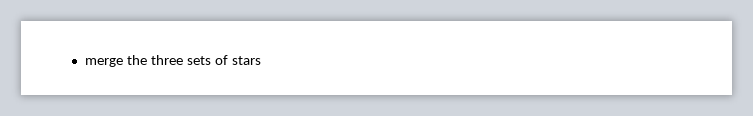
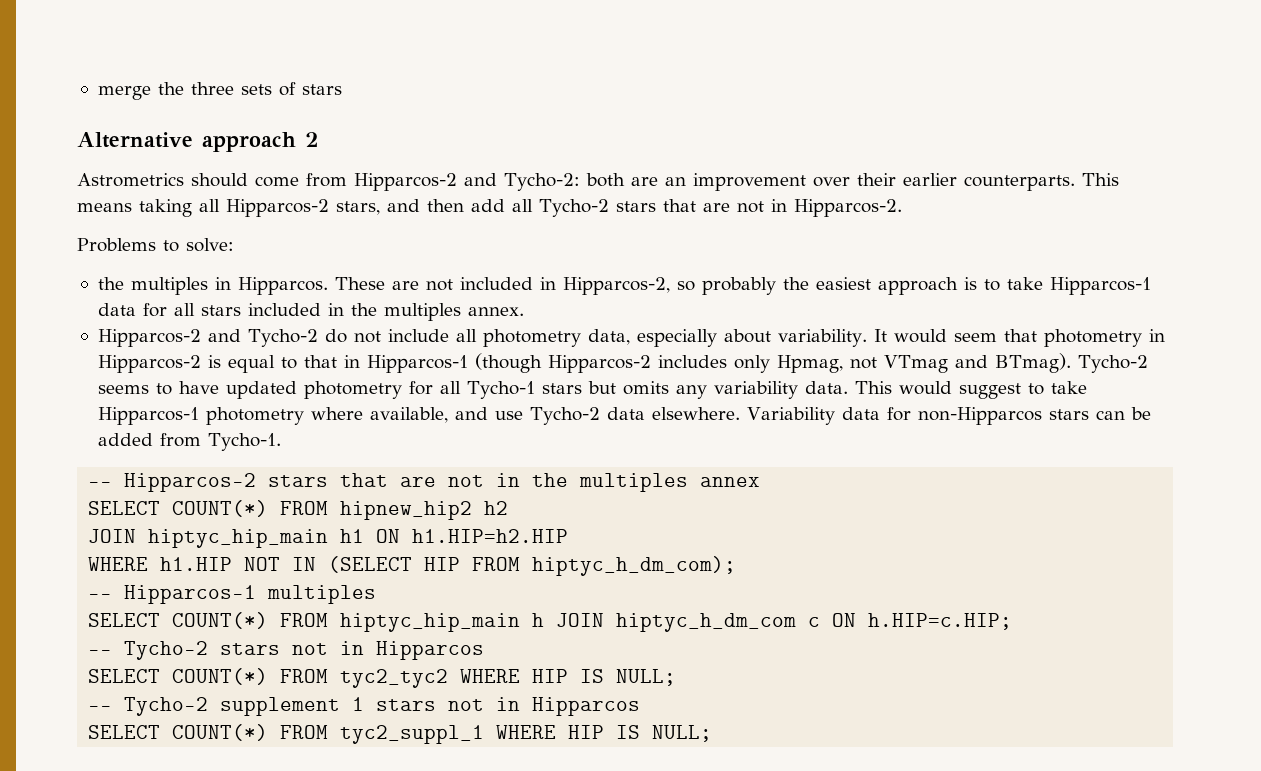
+ Alternative approach 2
+ Astrometrics should come from Hipparcos-2 and Tycho-2: both are an improvement over their earlier counterparts. This means taking all Hipparcos-2 stars, and then add all Tycho-2 stars that are not in Hipparcos-2.
+ Problems to solve:
+ the multiples in Hipparcos. These are not included in Hipparcos-2, so probably the easiest approach is to take Hipparcos-1 data for all stars included in the multiples annex.
+ Hipparcos-2 and Tycho-2 do not include all photometry data, especially about variability. It would seem that photometry in Hipparcos-2 is equal to that in Hipparcos-1 (though Hipparcos-2 includes only Hpmag, not VTmag and BTmag). Tycho-2 seems to have updated photometry for all Tycho-1 stars but omits any variability data. This would suggest to take Hipparcos-1 photometry where available, and use Tycho-2 data elsewhere. Variability data for non-Hipparcos stars can be added from Tycho-1.
+ -- Hipparcos-2 stars that are not in the multiples annex
+ SELECT COUNT(*) FROM hipnew_hip2 h2
+ JOIN hiptyc_hip_main h1 ON h1.HIP=h2.HIP
+ WHERE h1.HIP NOT IN (SELECT HIP FROM hiptyc_h_dm_com);
+ -- Hipparcos-1 multiples
+ SELECT COUNT(*) FROM hiptyc_hip_main h JOIN hiptyc_h_dm_com c ON h.HIP=c.HIP;
+ -- Tycho-2 stars not in Hipparcos
+ SELECT COUNT(*) FROM tyc2_tyc2 WHERE HIP IS NULL;
+ -- Tycho-2 supplement 1 stars not in Hipparcos
+ SELECT COUNT(*) FROM tyc2_suppl_1 WHERE HIP IS NULL;

